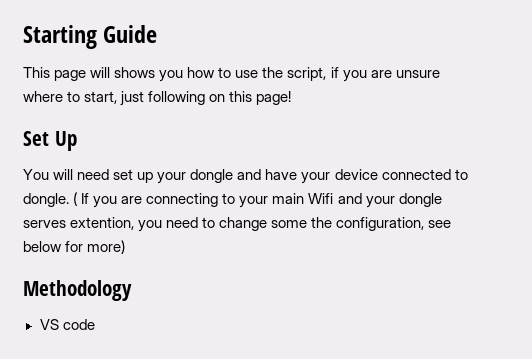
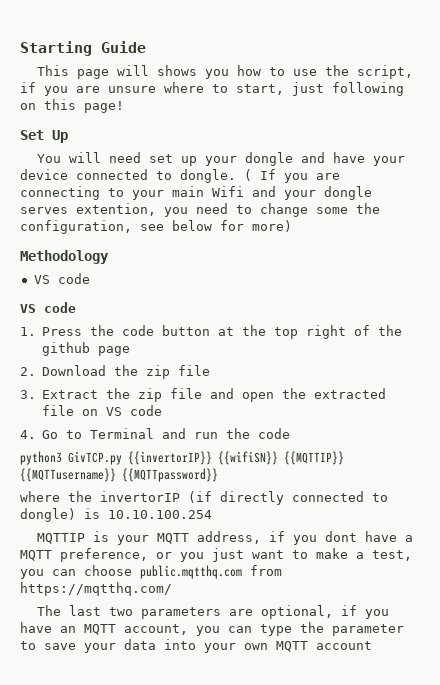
  Methodology
  VS code
+ VS code
+ 1. Press the code button at the top right of the github page
+ 2. Download the zip file
+ 3. Extract the zip file and open the extracted file on VS code
+ 4. Go to Terminal and run the code
+ python3 GivTCP.py {{invertorIP}} {{wifiSN}} {{MQTTIP}} {{MQTTusername}} {{MQTTpassword}}
+ where the invertorIP (if directly connected to dongle) is 10.10.100.254
+ MQTTIP is your MQTT address, if you dont have a MQTT preference, or you just want to make a test, you can choose public.mqtthq.com from https://mqtthq.com/
+ The last two parameters are optional, if you have an MQTT account, you can type the parameter to save your data into your own MQTT account

